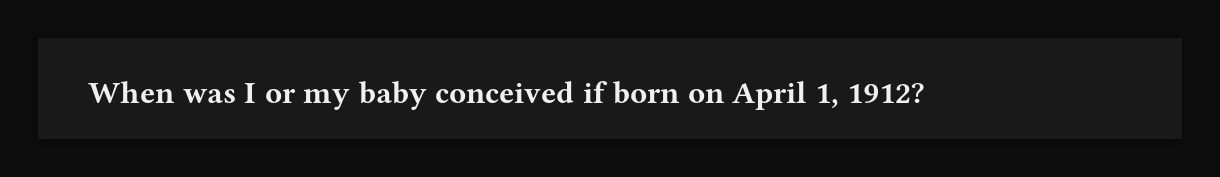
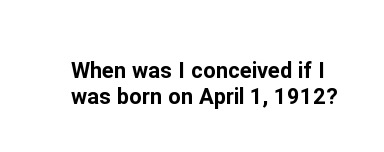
- When was I or my baby conceived if born on April 1, 1912?
+ When was I conceived if I was born on April 1, 1912?

